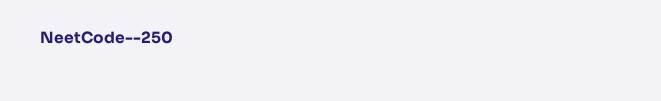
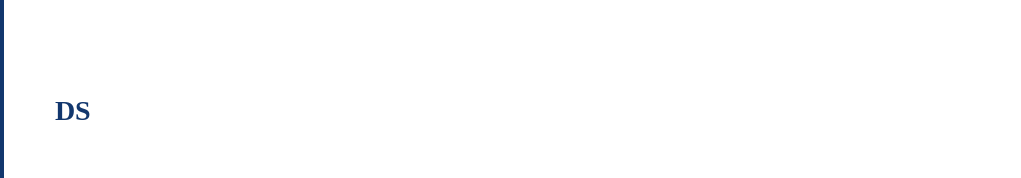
- NeetCode--250
+ DS

